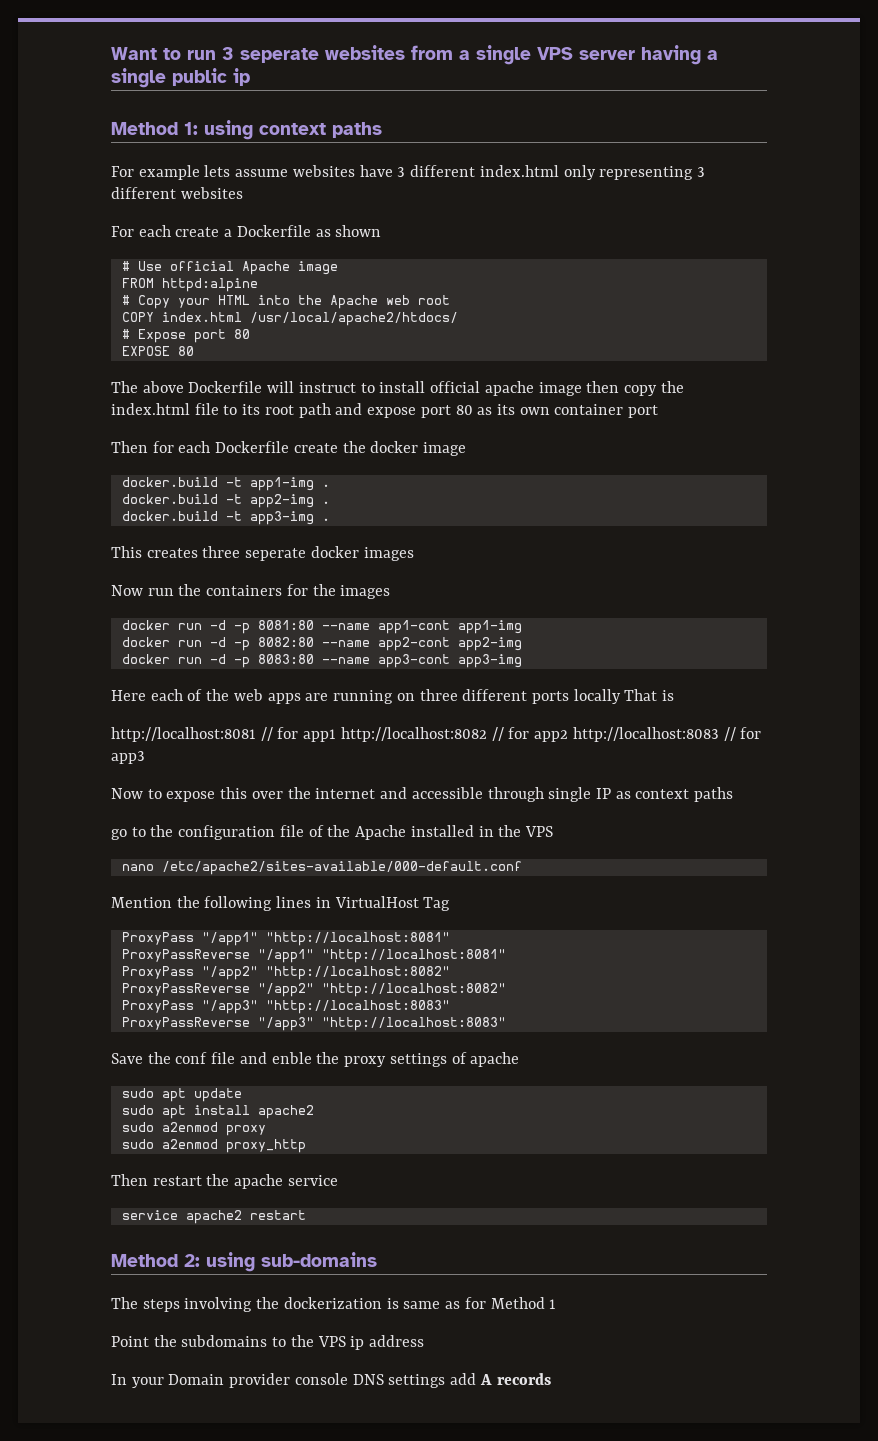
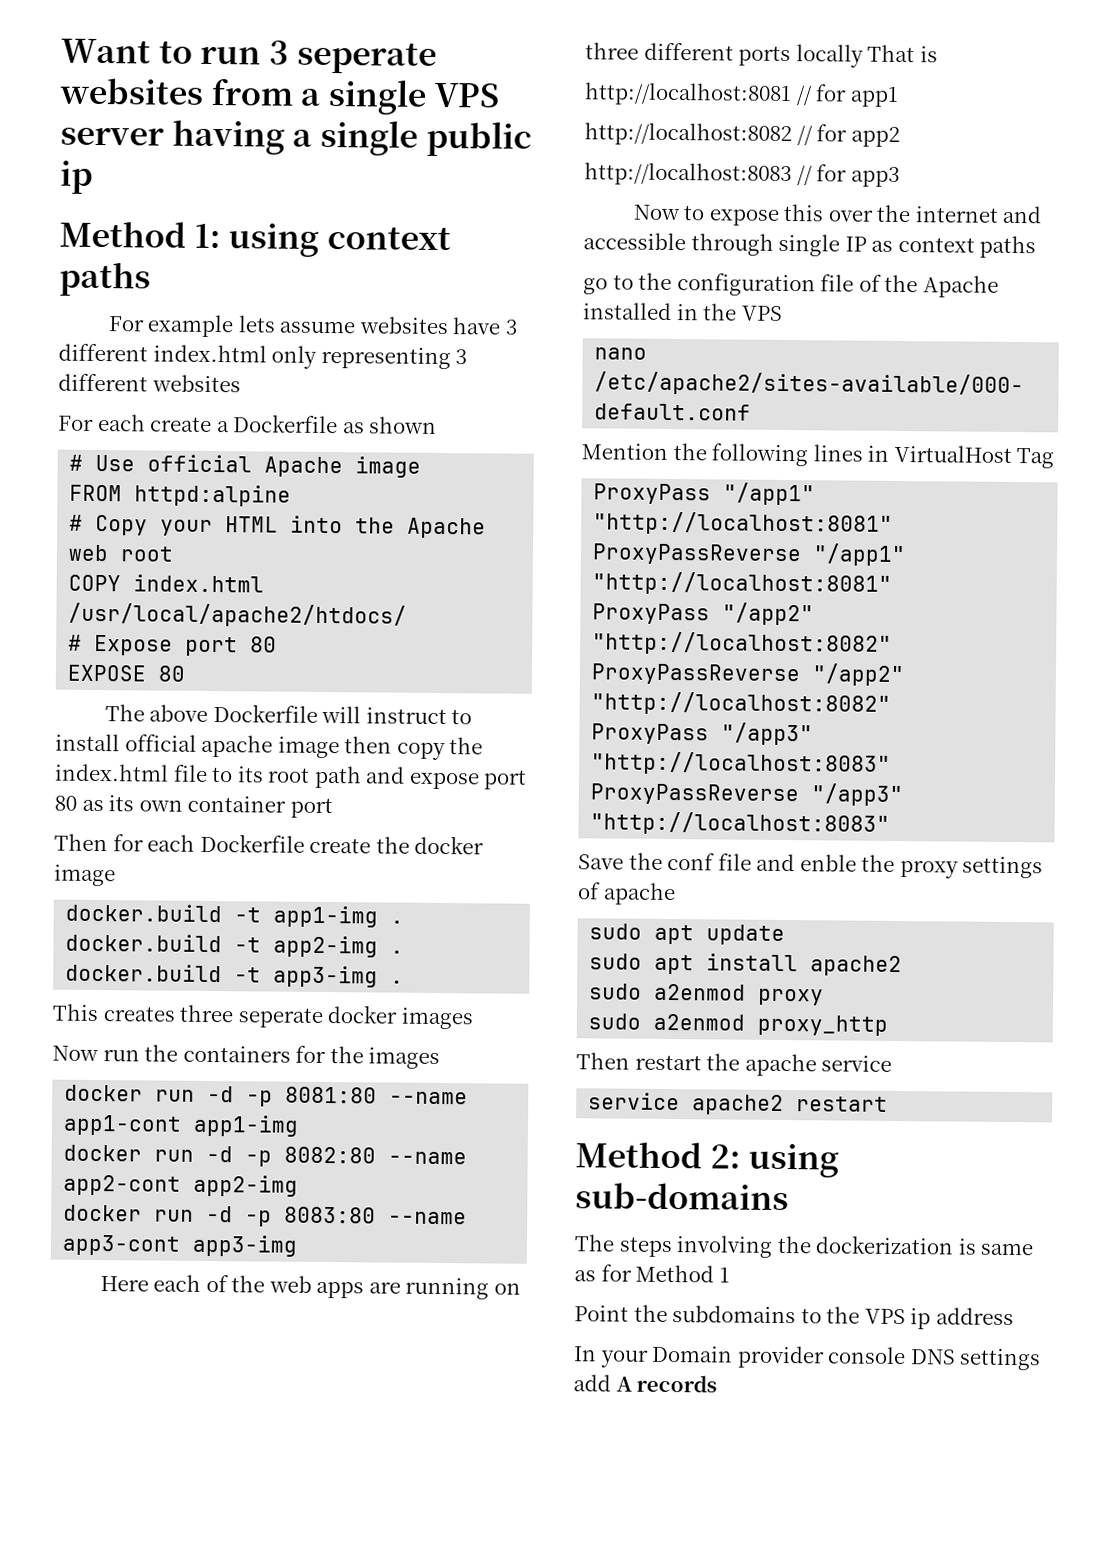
- http://localhost:8081 // for app1 http://localhost:8082 // for app2 http://localhost:8083 // for app3
+ http://localhost:8081 // for app1
+ http://localhost:8082 // for app2
+ http://localhost:8083 // for app3

